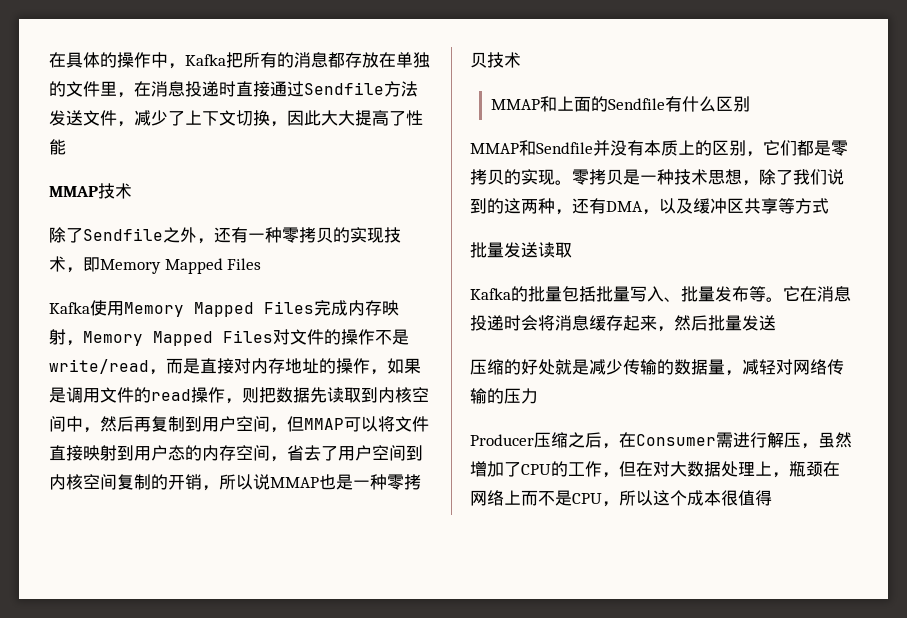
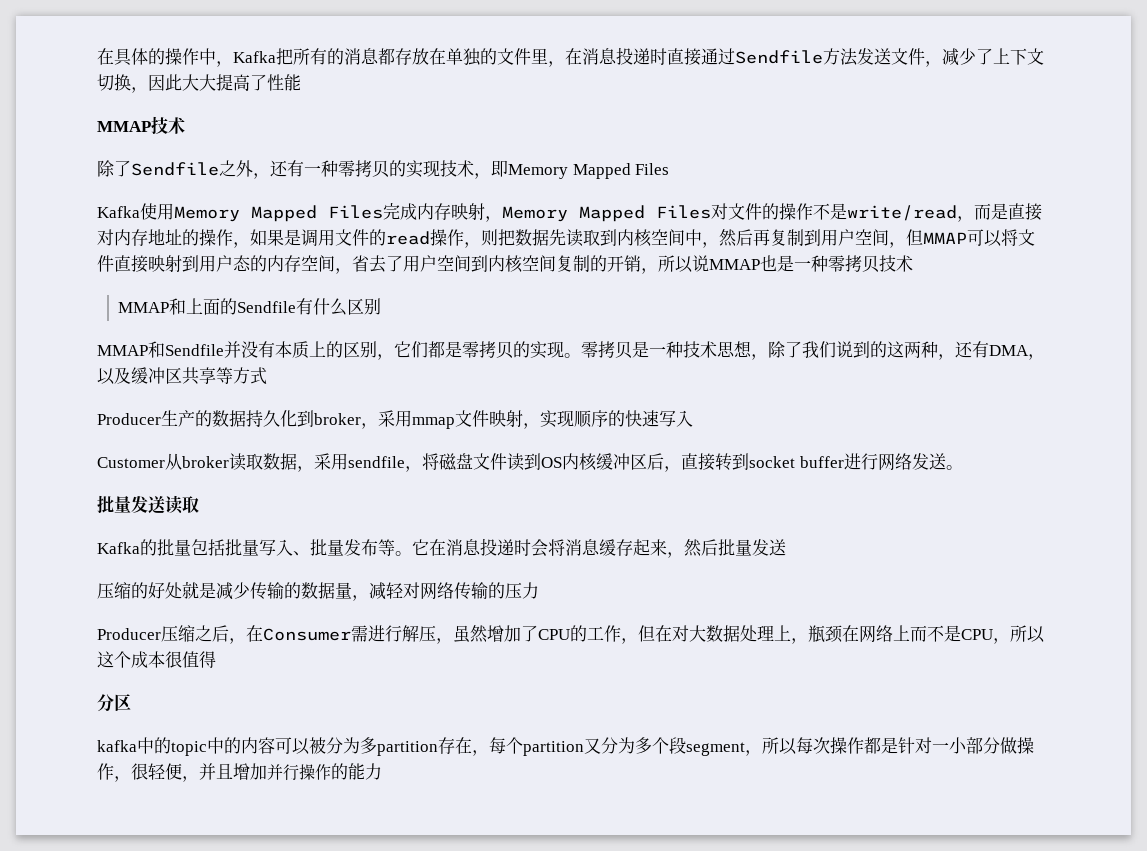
+ Producer生产的数据持久化到broker，采用mmap文件映射，实现顺序的快速写入
+ Customer从broker读取数据，采用sendfile，将磁盘文件读到OS内核缓冲区后，直接转到socket buffer进行网络发送。
+ 分区
+ kafka中的topic中的内容可以被分为多partition存在，每个partition又分为多个段segment，所以每次操作都是针对一小部分做操作，很轻便，并且增加并行操作的能力

